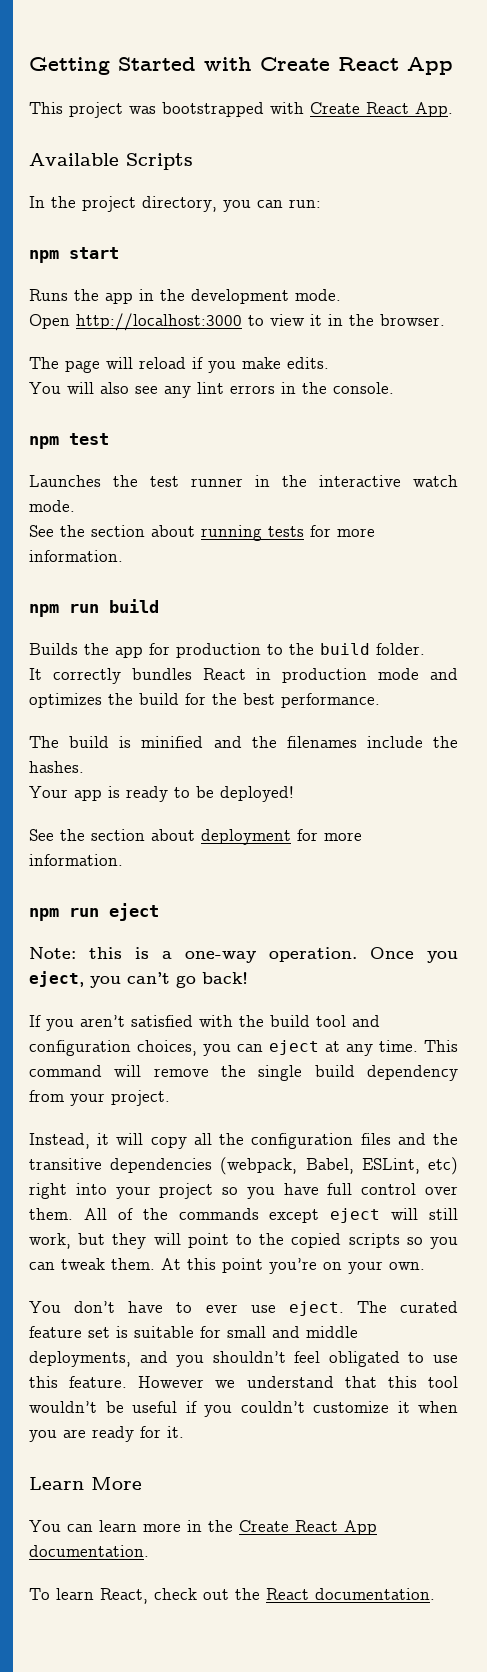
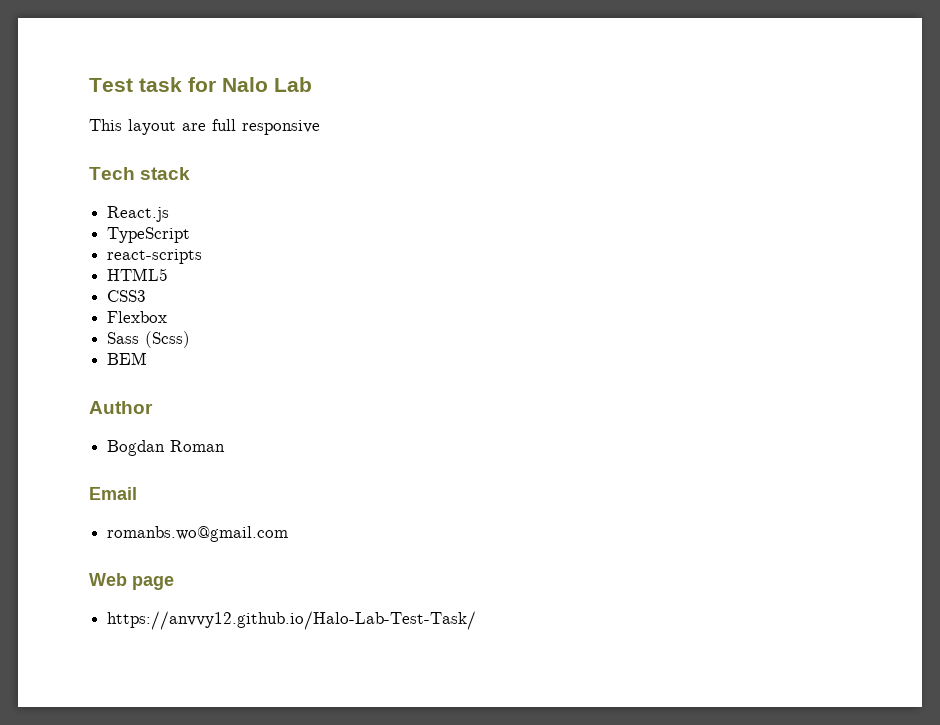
- Getting Started with Create React App
- This project was bootstrapped with Create React App.
- Available Scripts
- In the project directory, you can run:
- npm start
- Runs the app in the development mode.
- Open http://localhost:3000 to view it in the browser.
- The page will reload if you make edits.
- You will also see any lint errors in the console.
- npm test
- Launches the test runner in the interactive watch mode.
- See the section about running tests for more information.
- npm run build
- Builds the app for production to the build folder.
- It correctly bundles React in production mode and optimizes the build for the best performance.
- The build is minified and the filenames include the hashes.
- Your app is ready to be deployed!
- See the section about deployment for more information.
- npm run eject
- Note: this is a one-way operation. Once you eject, you can’t go back!
- If you aren’t satisfied with the build tool and configuration choices, you can eject at any time. This command will remove the single build dependency from your project.
- Instead, it will copy all the configuration files and the transitive dependencies (webpack, Babel, ESLint, etc) right into your project so you have full control over them. All of the commands except eject will still work, but they will point to the copied scripts so you can tweak them. At this point you’re on your own.
- You don’t have to ever use eject. The curated feature set is suitable for small and middle deployments, and you shouldn’t feel obligated to use this feature. However we understand that this tool wouldn’t be useful if you couldn’t customize it when you are ready for it.
- Learn More
- You can learn more in the Create React App documentation.
- To learn React, check out the React documentation.
+ Test task for Nalo Lab
+ This layout are full responsive
+ Tech stack
+ React.js
+ TypeScript
+ react-scripts
+ HTML5
+ CSS3
+ Flexbox
+ Sass (Scss)
+ BEM
+ Author
+ Bogdan Roman
+ Email
+ romanbs.wo@gmail.com
+ Web page
+ https://anvvy12.github.io/Halo-Lab-Test-Task/

